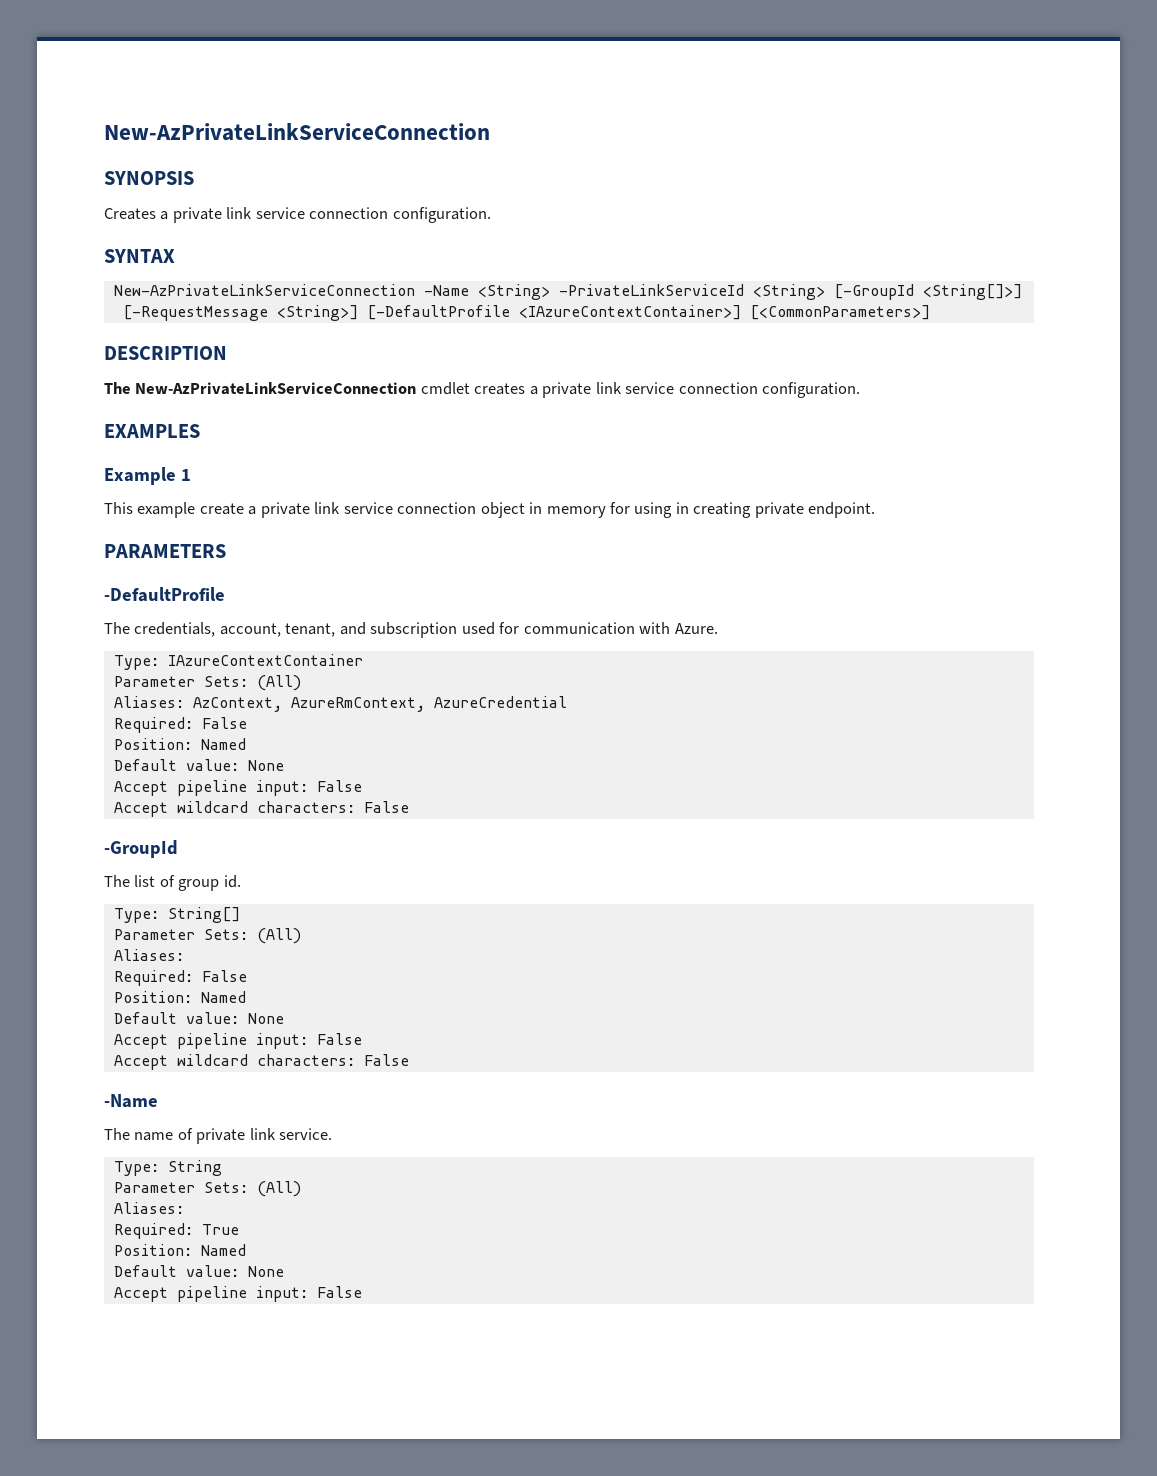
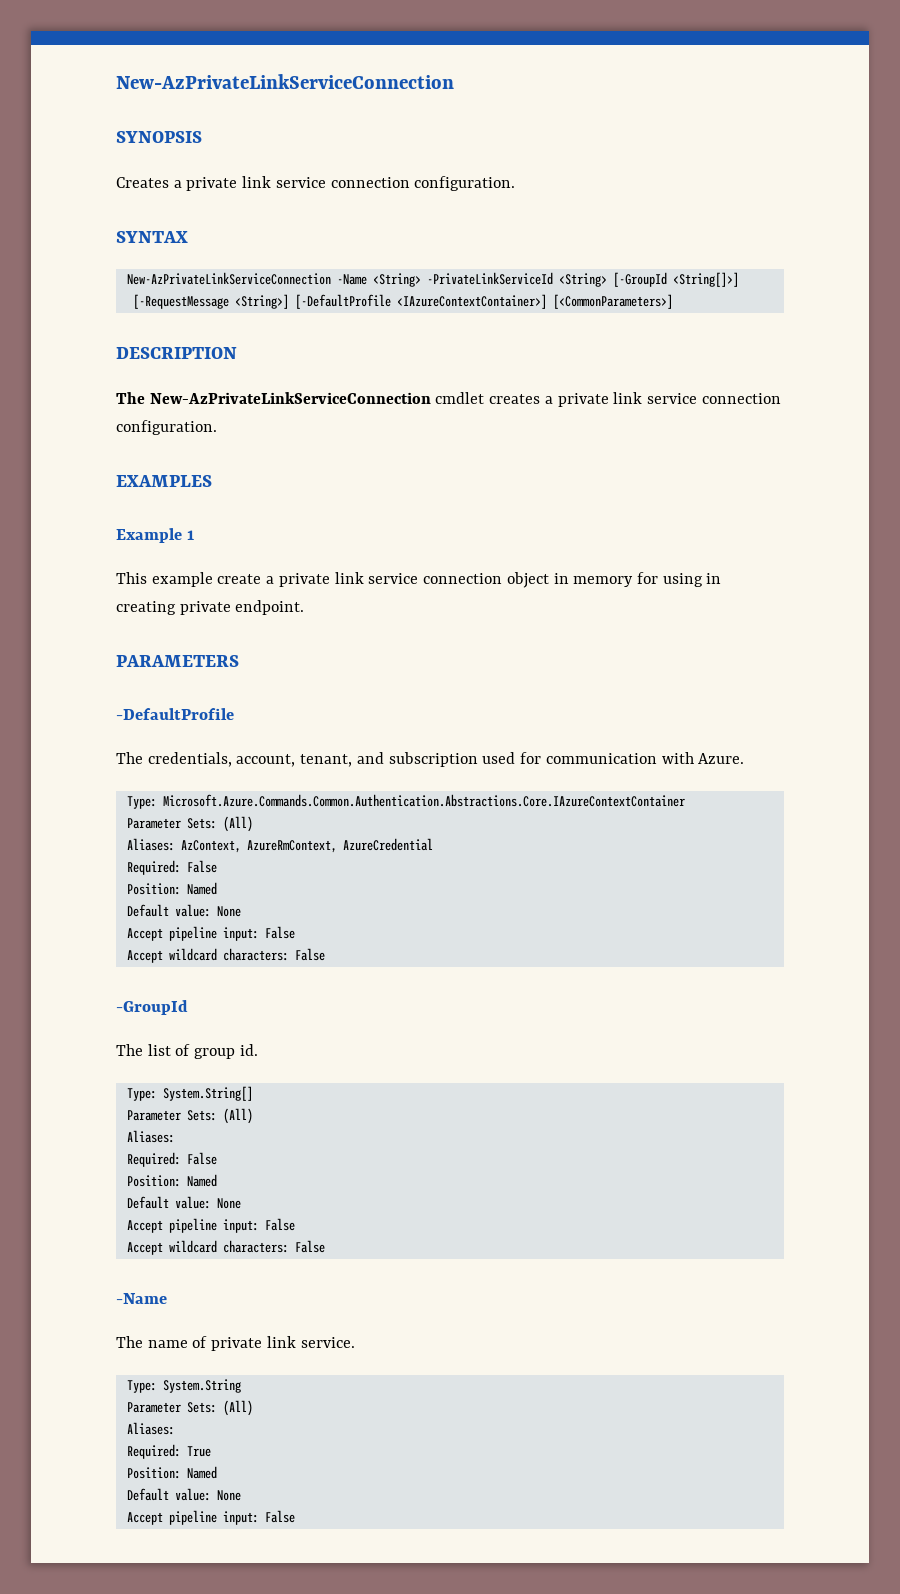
- Type: IAzureContextContainer
+ Type: Microsoft.Azure.Commands.Common.Authentication.Abstractions.Core.IAzureContextContainer
- Type: String[]
+ Type: System.String[]
- Type: String
+ Type: System.String

